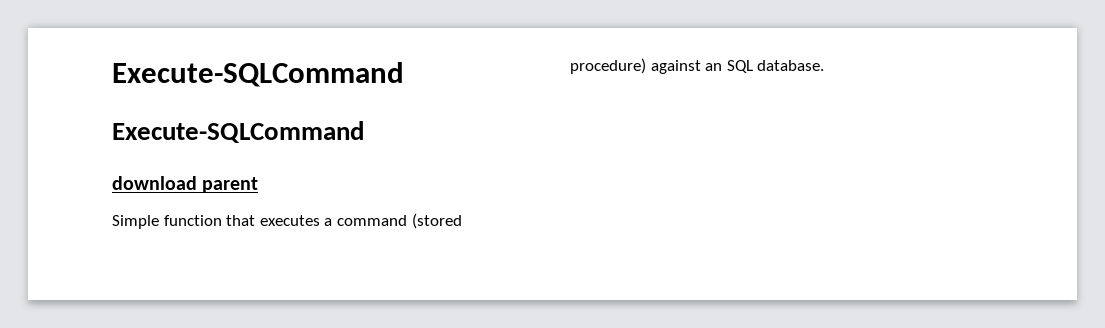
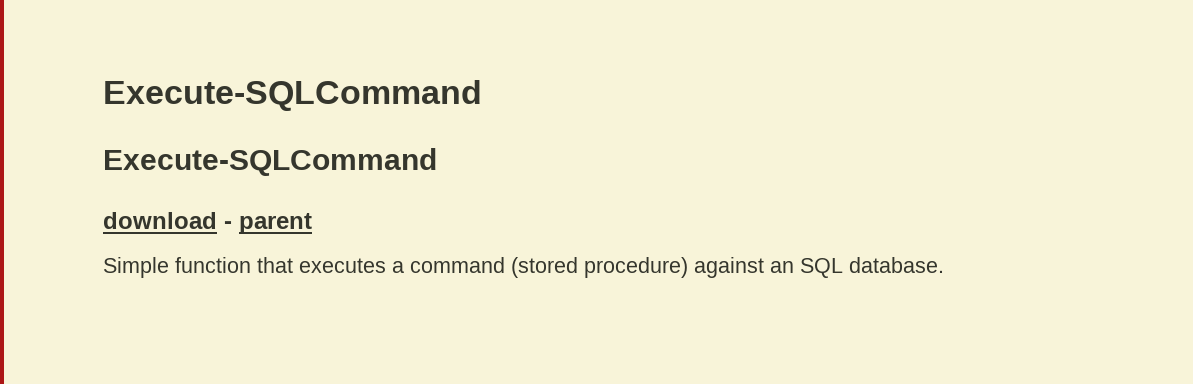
- download parent
+ download - parent

